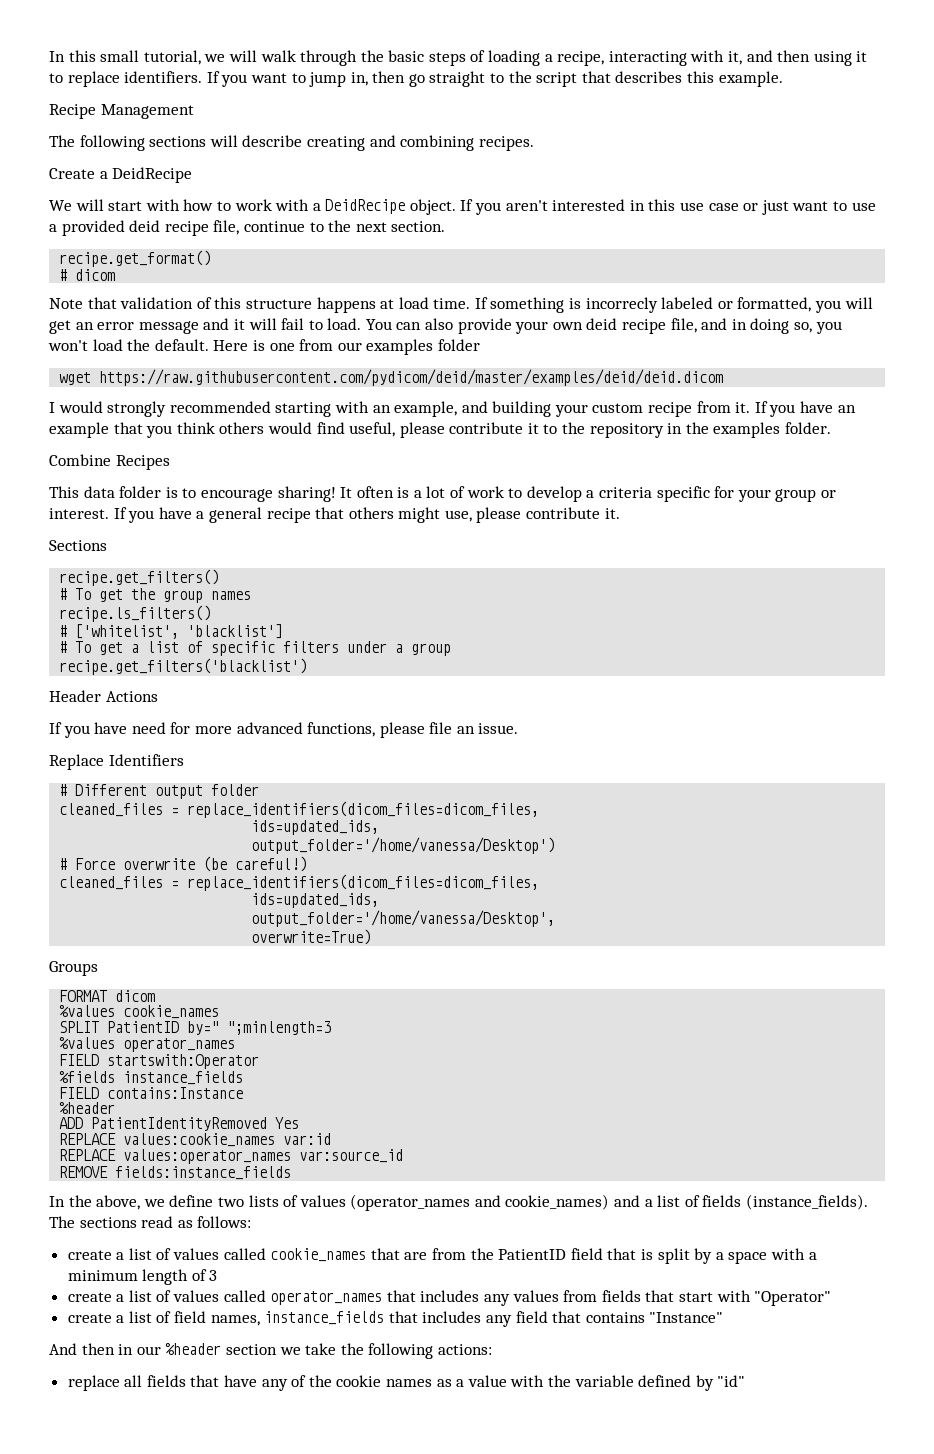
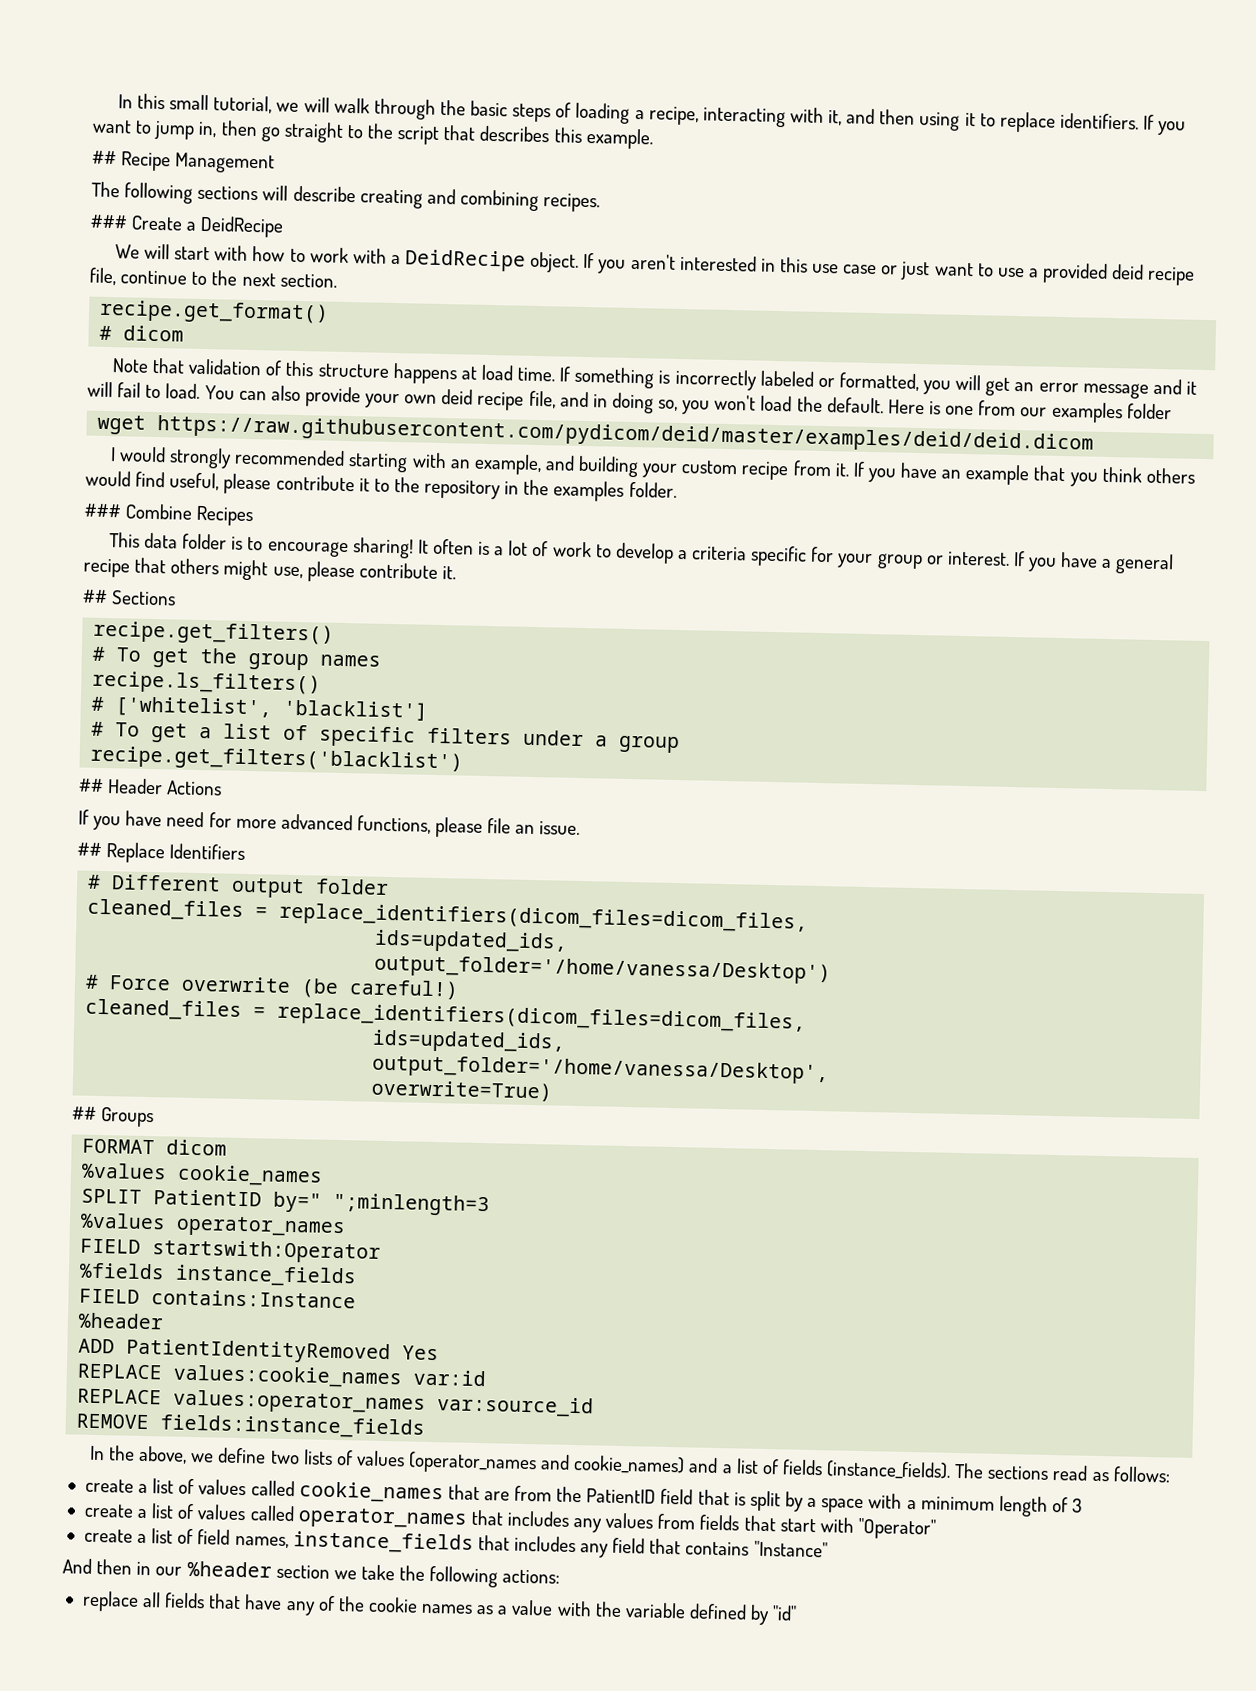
- Recipe Management
+ ## Recipe Management
- Create a DeidRecipe
+ ### Create a DeidRecipe
- If something is incorrecly labeled or formatted, you will get an error message and it will fail to load.
+ If something is incorrectly labeled or formatted, you will get an error message and it will fail to load.
- Combine Recipes
+ ### Combine Recipes
- Sections
+ ## Sections
- Header Actions
+ ## Header Actions
- Replace Identifiers
+ ## Replace Identifiers
- Groups
+ ## Groups

